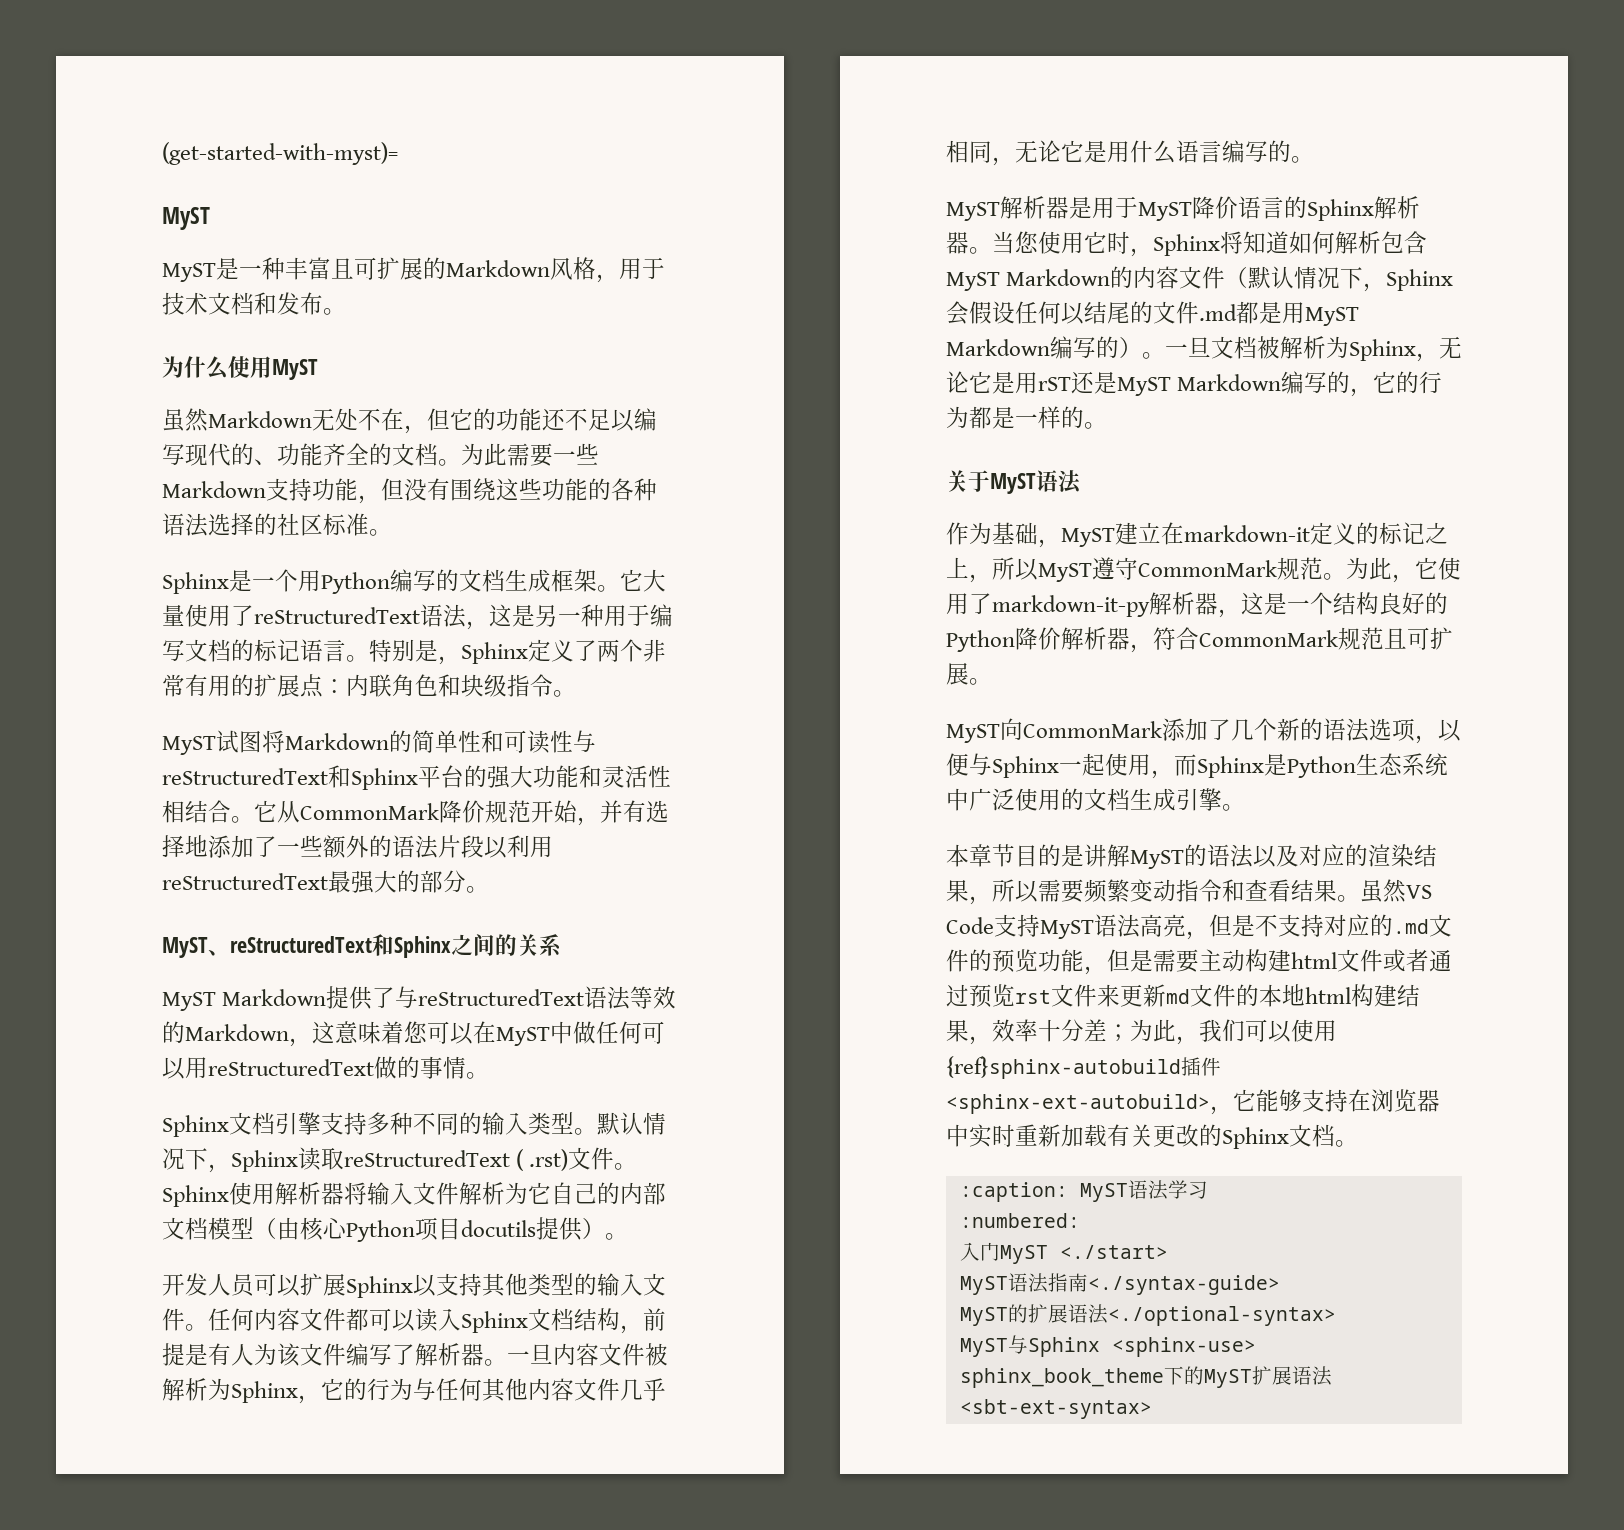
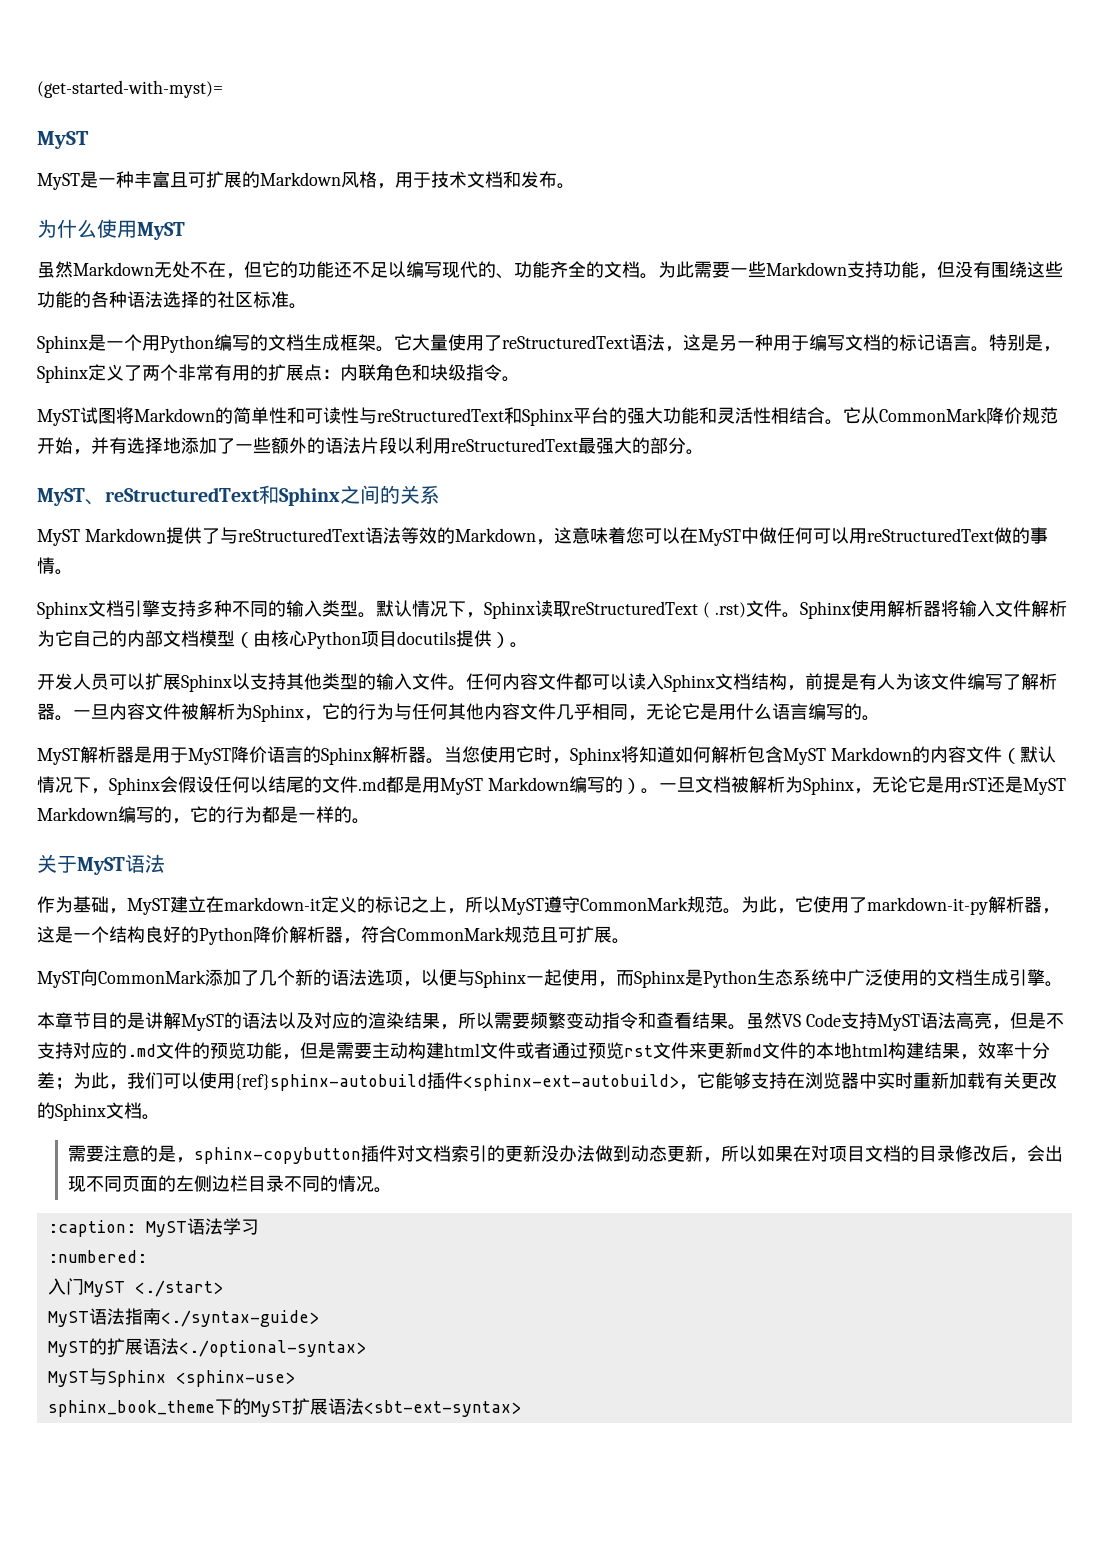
+ 需要注意的是，sphinx-copybutton插件对文档索引的更新没办法做到动态更新，所以如果在对项目文档的目录修改后，会出现不同页面的左侧边栏目录不同的情况。

